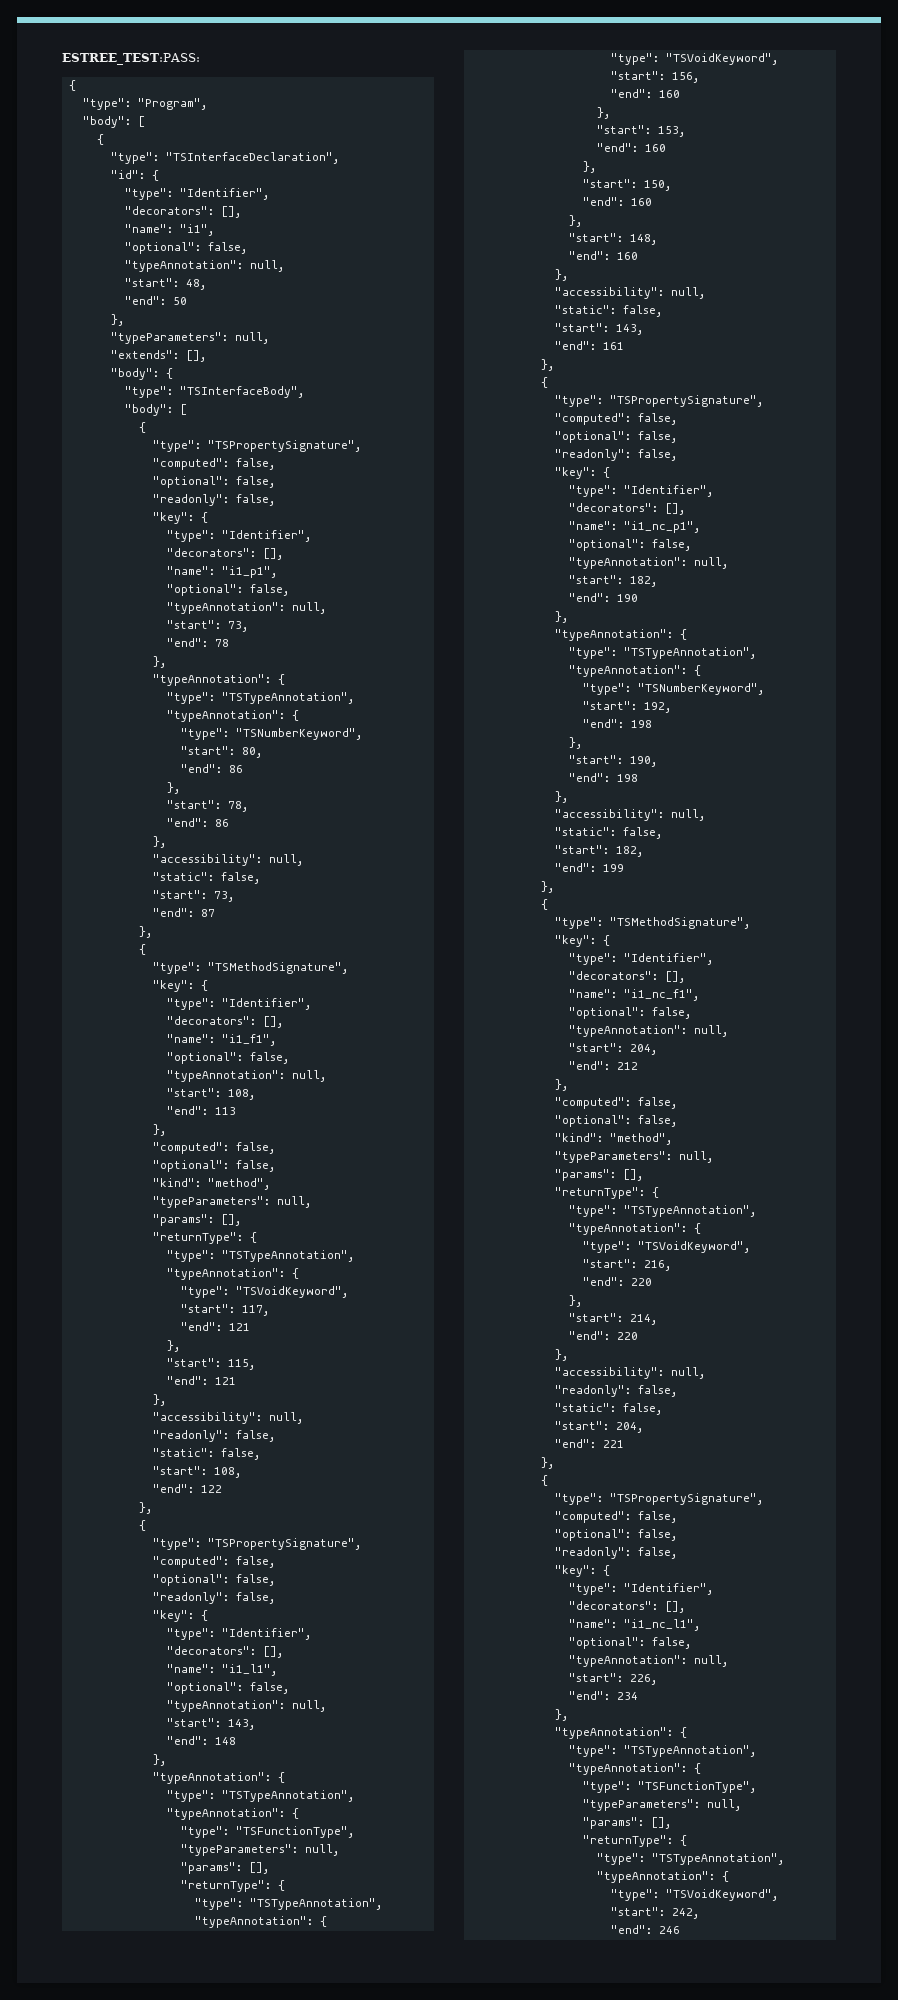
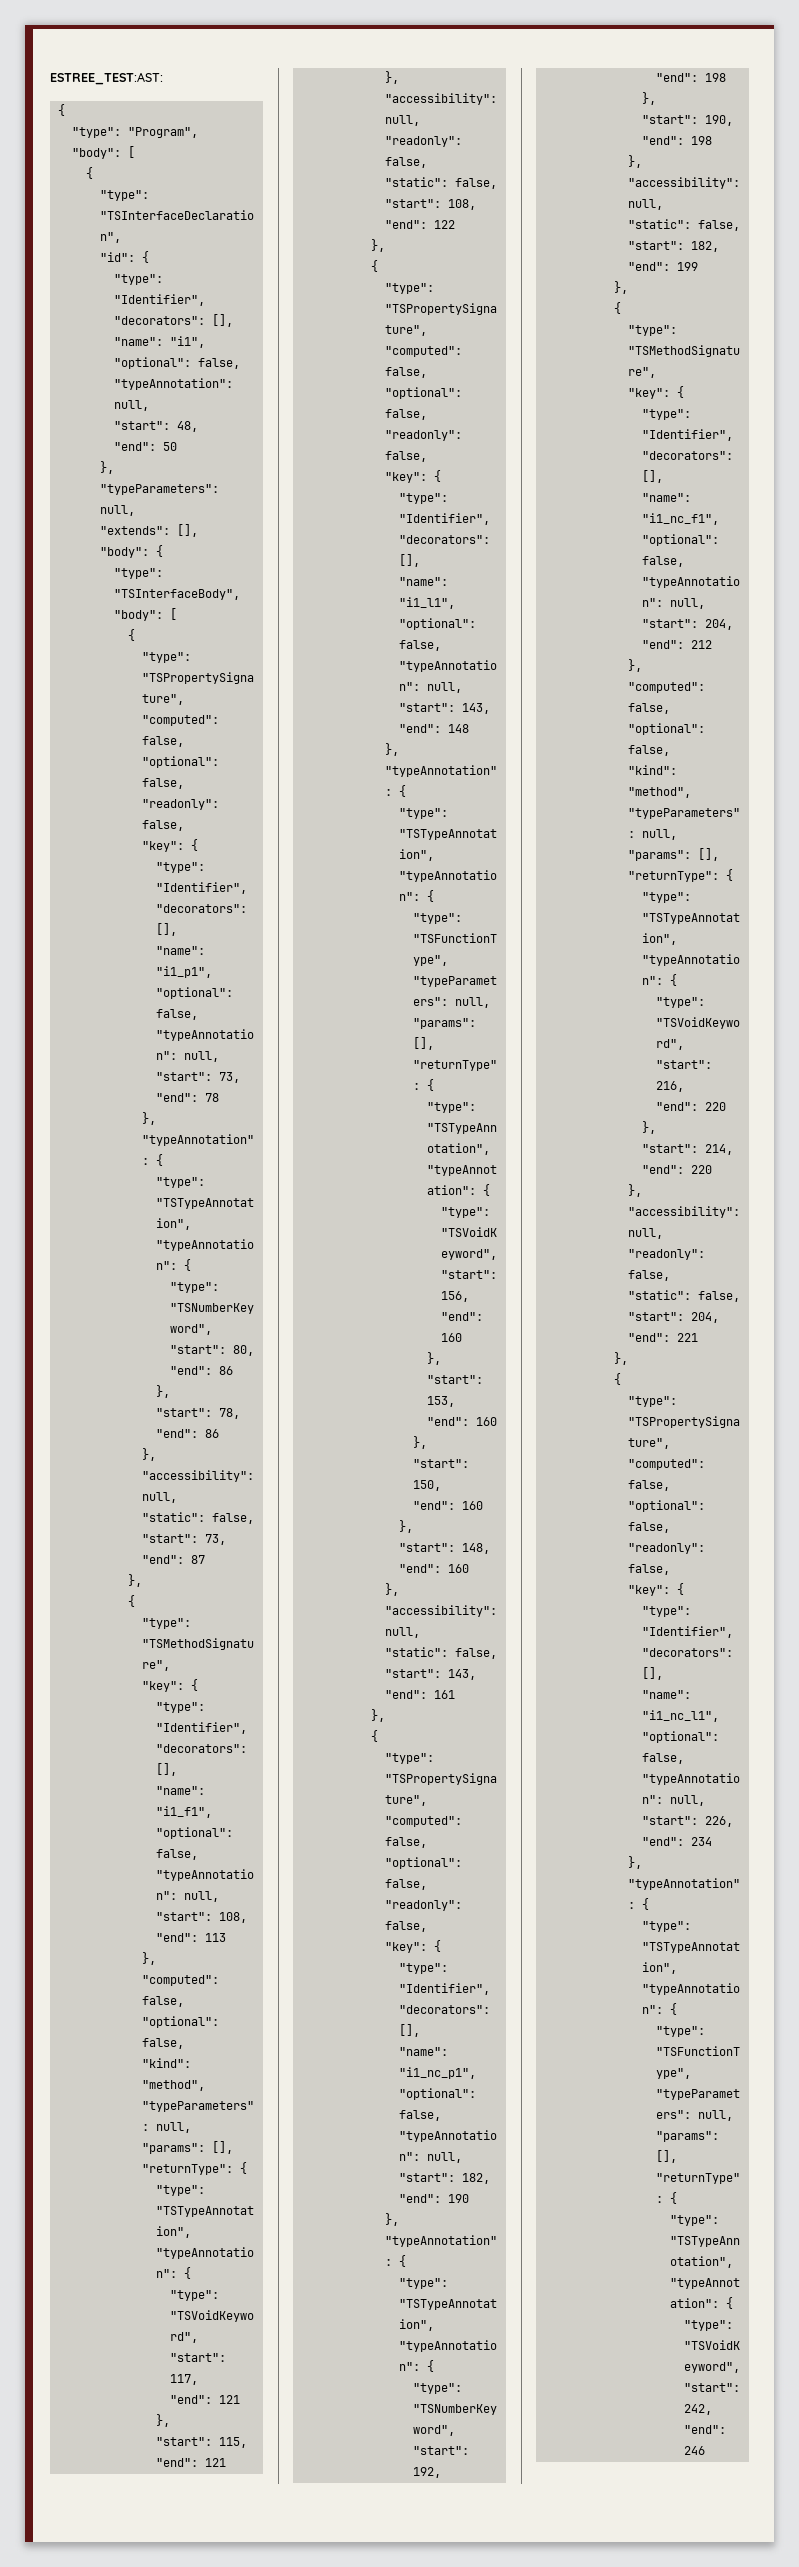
- ESTREE_TEST:PASS:
+ ESTREE_TEST:AST:

